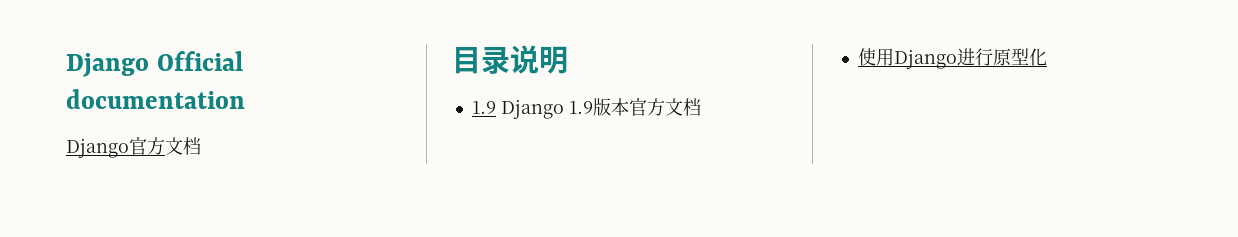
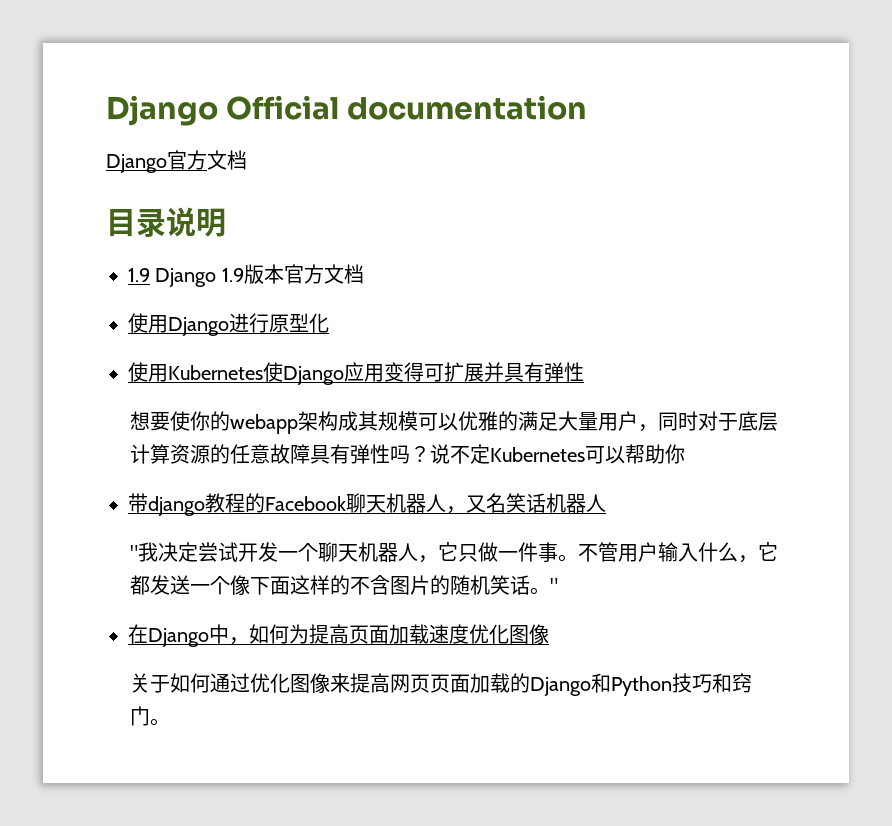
+ 使用Kubernetes使Django应用变得可扩展并具有弹性
+ 想要使你的webapp架构成其规模可以优雅的满足大量用户，同时对于底层计算资源的任意故障具有弹性吗？说不定Kubernetes可以帮助你
+ 带django教程的Facebook聊天机器人，又名笑话机器人
+ "我决定尝试开发一个聊天机器人，它只做一件事。不管用户输入什么，它都发送一个像下面这样的不含图片的随机笑话。"
+ 在Django中，如何为提高页面加载速度优化图像
+ 关于如何通过优化图像来提高网页页面加载的Django和Python技巧和窍门。

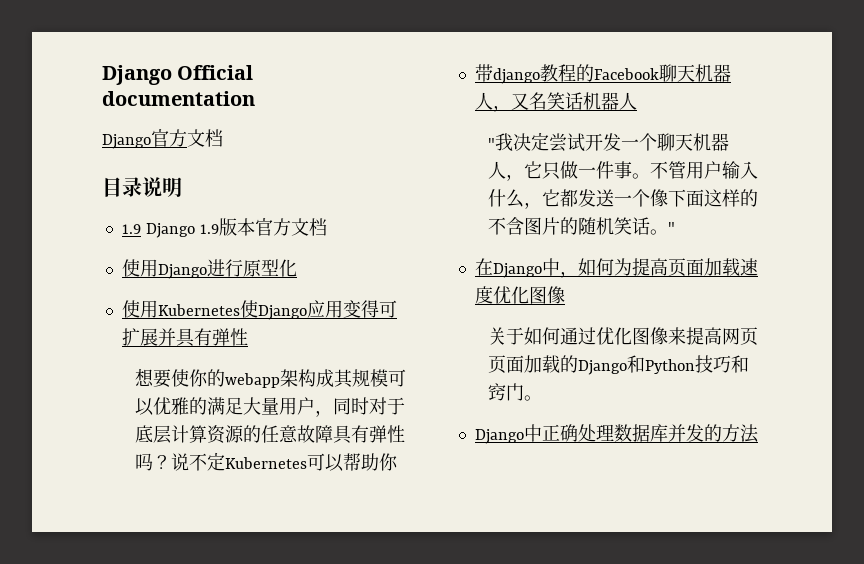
+ Django中正确处理数据库并发的方法

